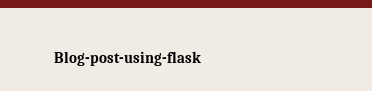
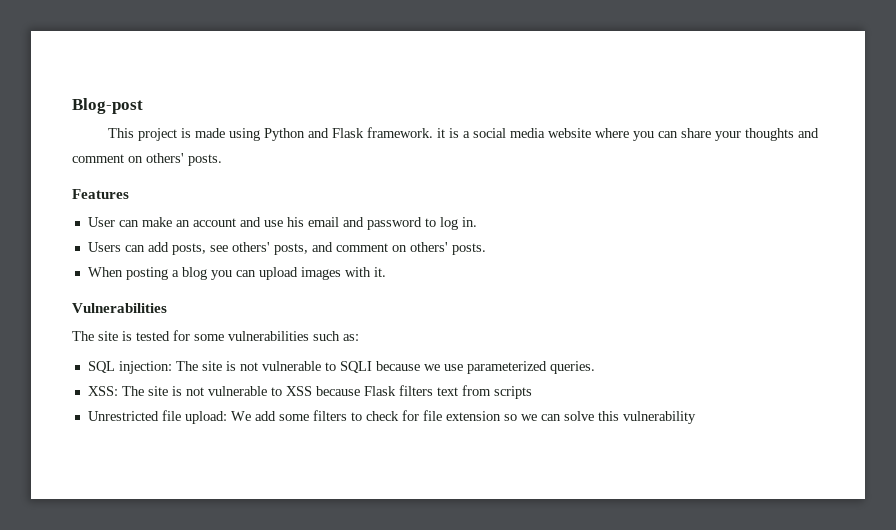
- Blog-post-using-flask
+ Blog-post
+ This project is made using Python and Flask framework. it is a social media website where you can share your thoughts and comment on others' posts.
+ Features
+ User can make an account and use his email and password to log in.
+ Users can add posts, see others' posts, and comment on others' posts.
+ When posting a blog you can upload images with it.
+ Vulnerabilities
+ The site is tested for some vulnerabilities such as:
+ SQL injection: The site is not vulnerable to SQLI because we use parameterized queries.
+ XSS: The site is not vulnerable to XSS because Flask filters text from scripts
+ Unrestricted file upload: We add some filters to check for file extension so we can solve this vulnerability

